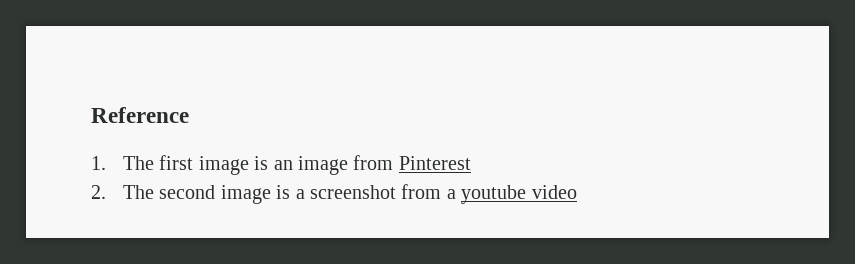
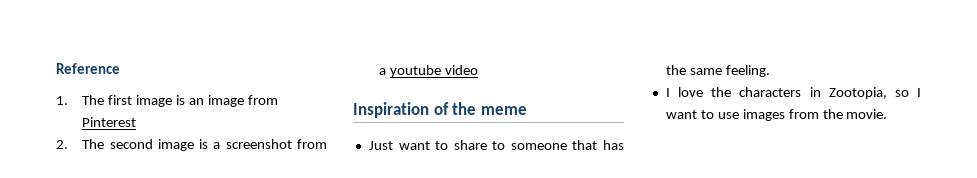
+ Inspiration of the meme
+ Just want to share to someone that has the same feeling.
+ I love the characters in Zootopia, so I want to use images from the movie.

